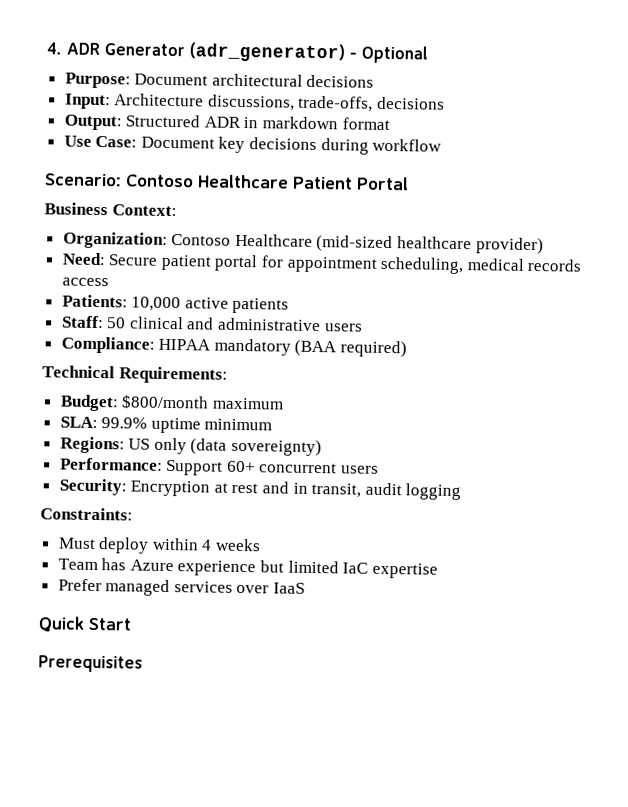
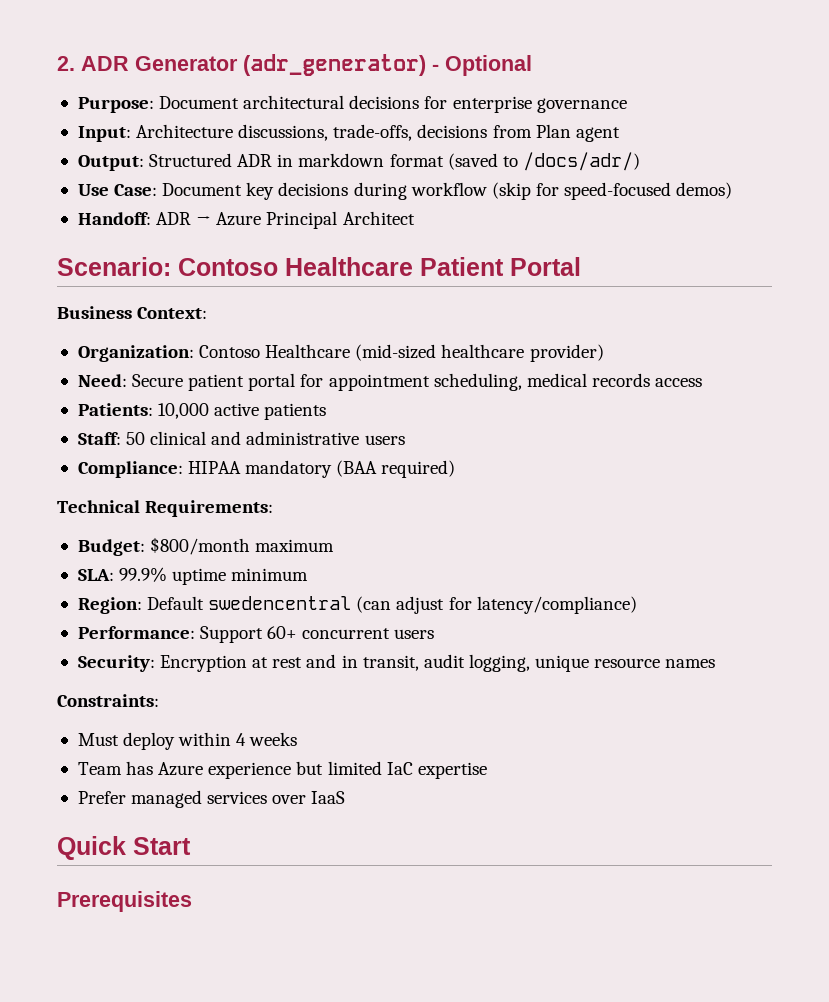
- 4. ADR Generator (adr_generator) - Optional
+ 2. ADR Generator (adr_generator) - Optional
- Purpose: Document architectural decisions
+ Purpose: Document architectural decisions for enterprise governance
- Input: Architecture discussions, trade-offs, decisions
+ Input: Architecture discussions, trade-offs, decisions from Plan agent
- Output: Structured ADR in markdown format
+ Output: Structured ADR in markdown format (saved to /docs/adr/)
- Use Case: Document key decisions during workflow
+ Use Case: Document key decisions during workflow (skip for speed-focused demos)
+ Handoff: ADR → Azure Principal Architect
- Regions: US only (data sovereignty)
+ Region: Default swedencentral (can adjust for latency/compliance)
- Security: Encryption at rest and in transit, audit logging
+ Security: Encryption at rest and in transit, audit logging, unique resource names

